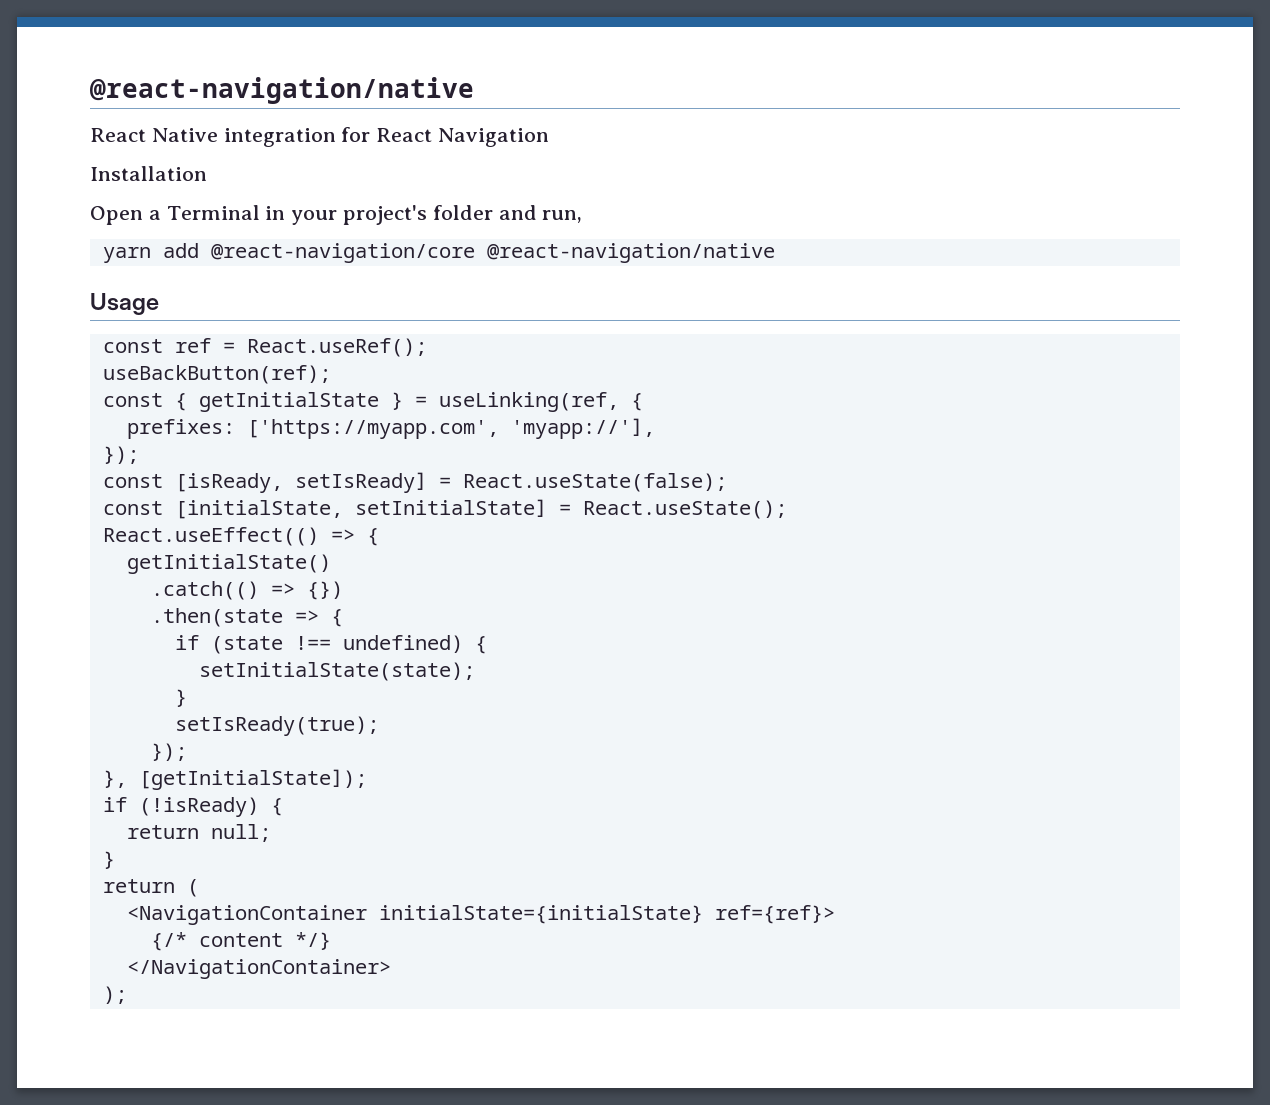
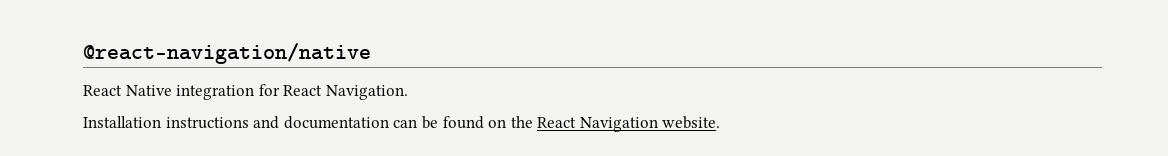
- React Native integration for React Navigation
+ React Native integration for React Navigation.
- Installation
- Open a Terminal in your project's folder and run,
- yarn add @react-navigation/core @react-navigation/native
- Usage
- const ref = React.useRef();
- useBackButton(ref);
- const { getInitialState } = useLinking(ref, {
- prefixes: ['https://myapp.com', 'myapp://'],
- });
- const [isReady, setIsReady] = React.useState(false);
- const [initialState, setInitialState] = React.useState();
- React.useEffect(() => {
- getInitialState()
- .catch(() => {})
- .then(state => {
- if (state !== undefined) {
- setInitialState(state);
- }
- setIsReady(true);
- });
- }, [getInitialState]);
- if (!isReady) {
- return null;
- }
- return (
- <NavigationContainer initialState={initialState} ref={ref}>
- {/* content */}
- </NavigationContainer>
- );
+ Installation instructions and documentation can be found on the React Navigation website.

